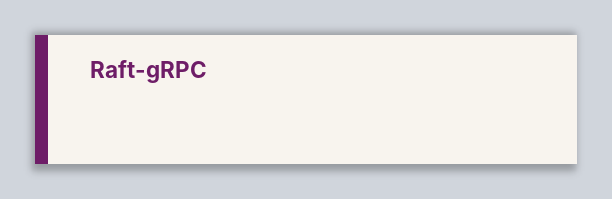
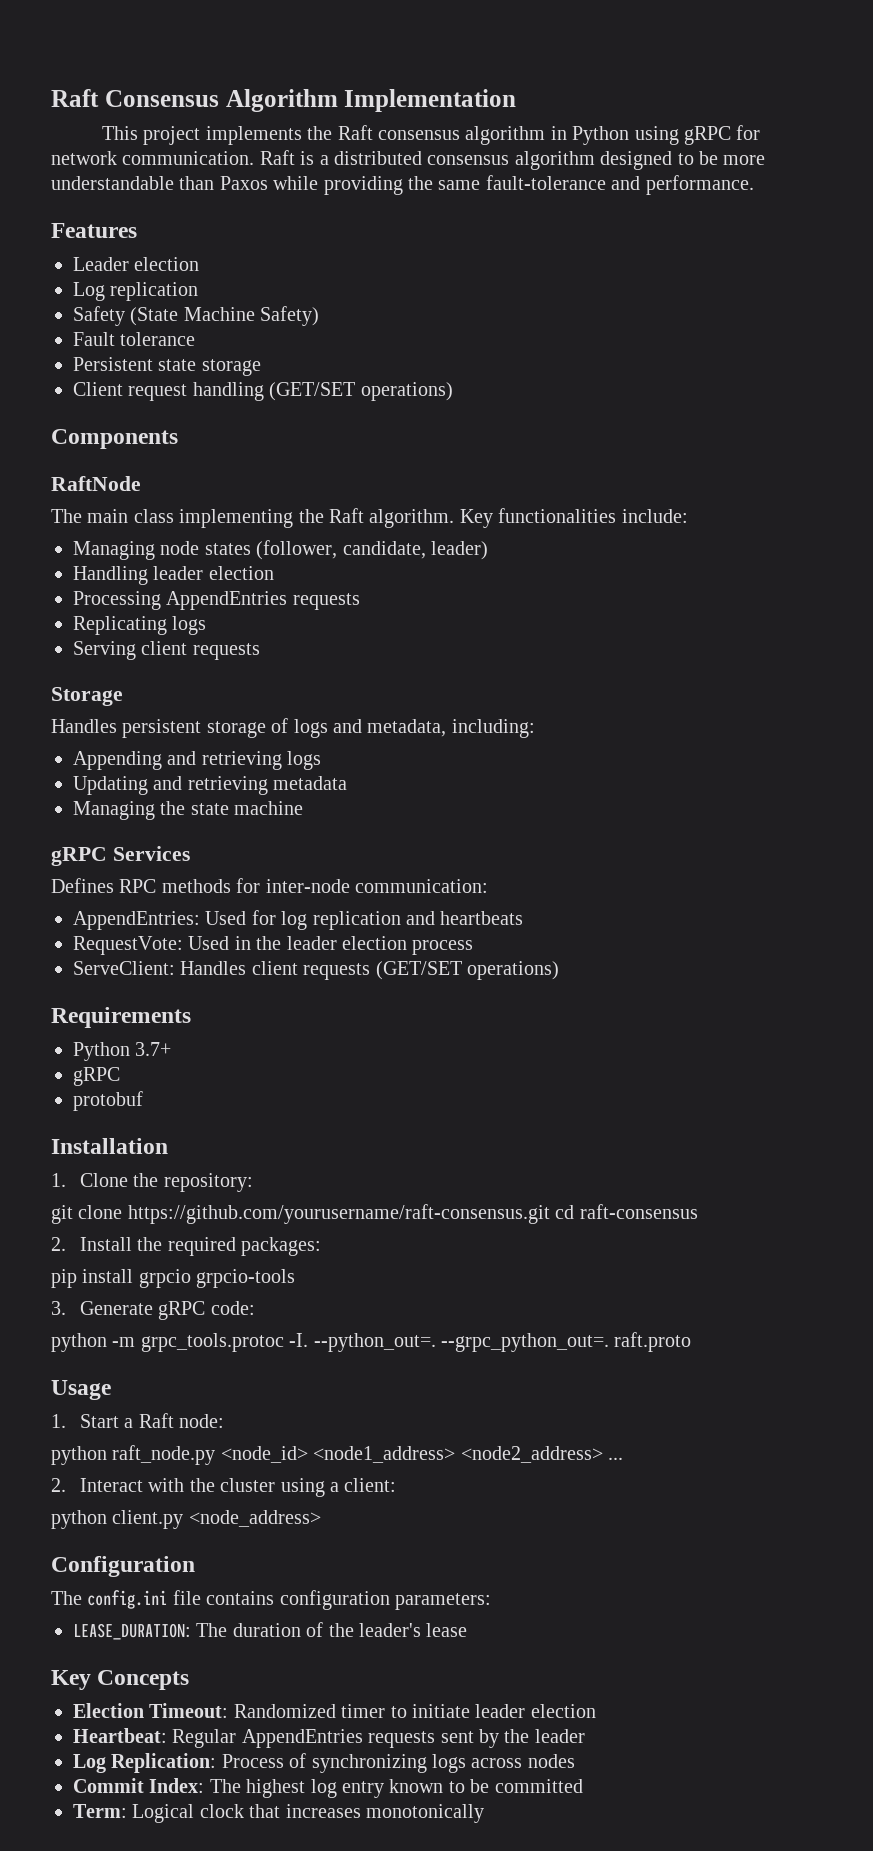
- Raft-gRPC
+ Raft Consensus Algorithm Implementation
+ This project implements the Raft consensus algorithm in Python using gRPC for network communication. Raft is a distributed consensus algorithm designed to be more understandable than Paxos while providing the same fault-tolerance and performance.
+ Features
+ Leader election
+ Log replication
+ Safety (State Machine Safety)
+ Fault tolerance
+ Persistent state storage
+ Client request handling (GET/SET operations)
+ Components
+ RaftNode
+ The main class implementing the Raft algorithm. Key functionalities include:
+ Managing node states (follower, candidate, leader)
+ Handling leader election
+ Processing AppendEntries requests
+ Replicating logs
+ Serving client requests
+ Storage
+ Handles persistent storage of logs and metadata, including:
+ Appending and retrieving logs
+ Updating and retrieving metadata
+ Managing the state machine
+ gRPC Services
+ Defines RPC methods for inter-node communication:
+ AppendEntries: Used for log replication and heartbeats
+ RequestVote: Used in the leader election process
+ ServeClient: Handles client requests (GET/SET operations)
+ Requirements
+ Python 3.7+
+ gRPC
+ protobuf
+ Installation
+ 1. Clone the repository:
+ git clone https://github.com/yourusername/raft-consensus.git cd raft-consensus
+ 2. Install the required packages:
+ pip install grpcio grpcio-tools
+ 3. Generate gRPC code:
+ python -m grpc_tools.protoc -I. --python_out=. --grpc_python_out=. raft.proto
+ Usage
+ 1. Start a Raft node:
+ python raft_node.py <node_id> <node1_address> <node2_address> ...
+ 2. Interact with the cluster using a client:
+ python client.py <node_address>
+ Configuration
+ The config.ini file contains configuration parameters:
+ LEASE_DURATION: The duration of the leader's lease
+ Key Concepts
+ Election Timeout: Randomized timer to initiate leader election
+ Heartbeat: Regular AppendEntries requests sent by the leader
+ Log Replication: Process of synchronizing logs across nodes
+ Commit Index: The highest log entry known to be committed
+ Term: Logical clock that increases monotonically

